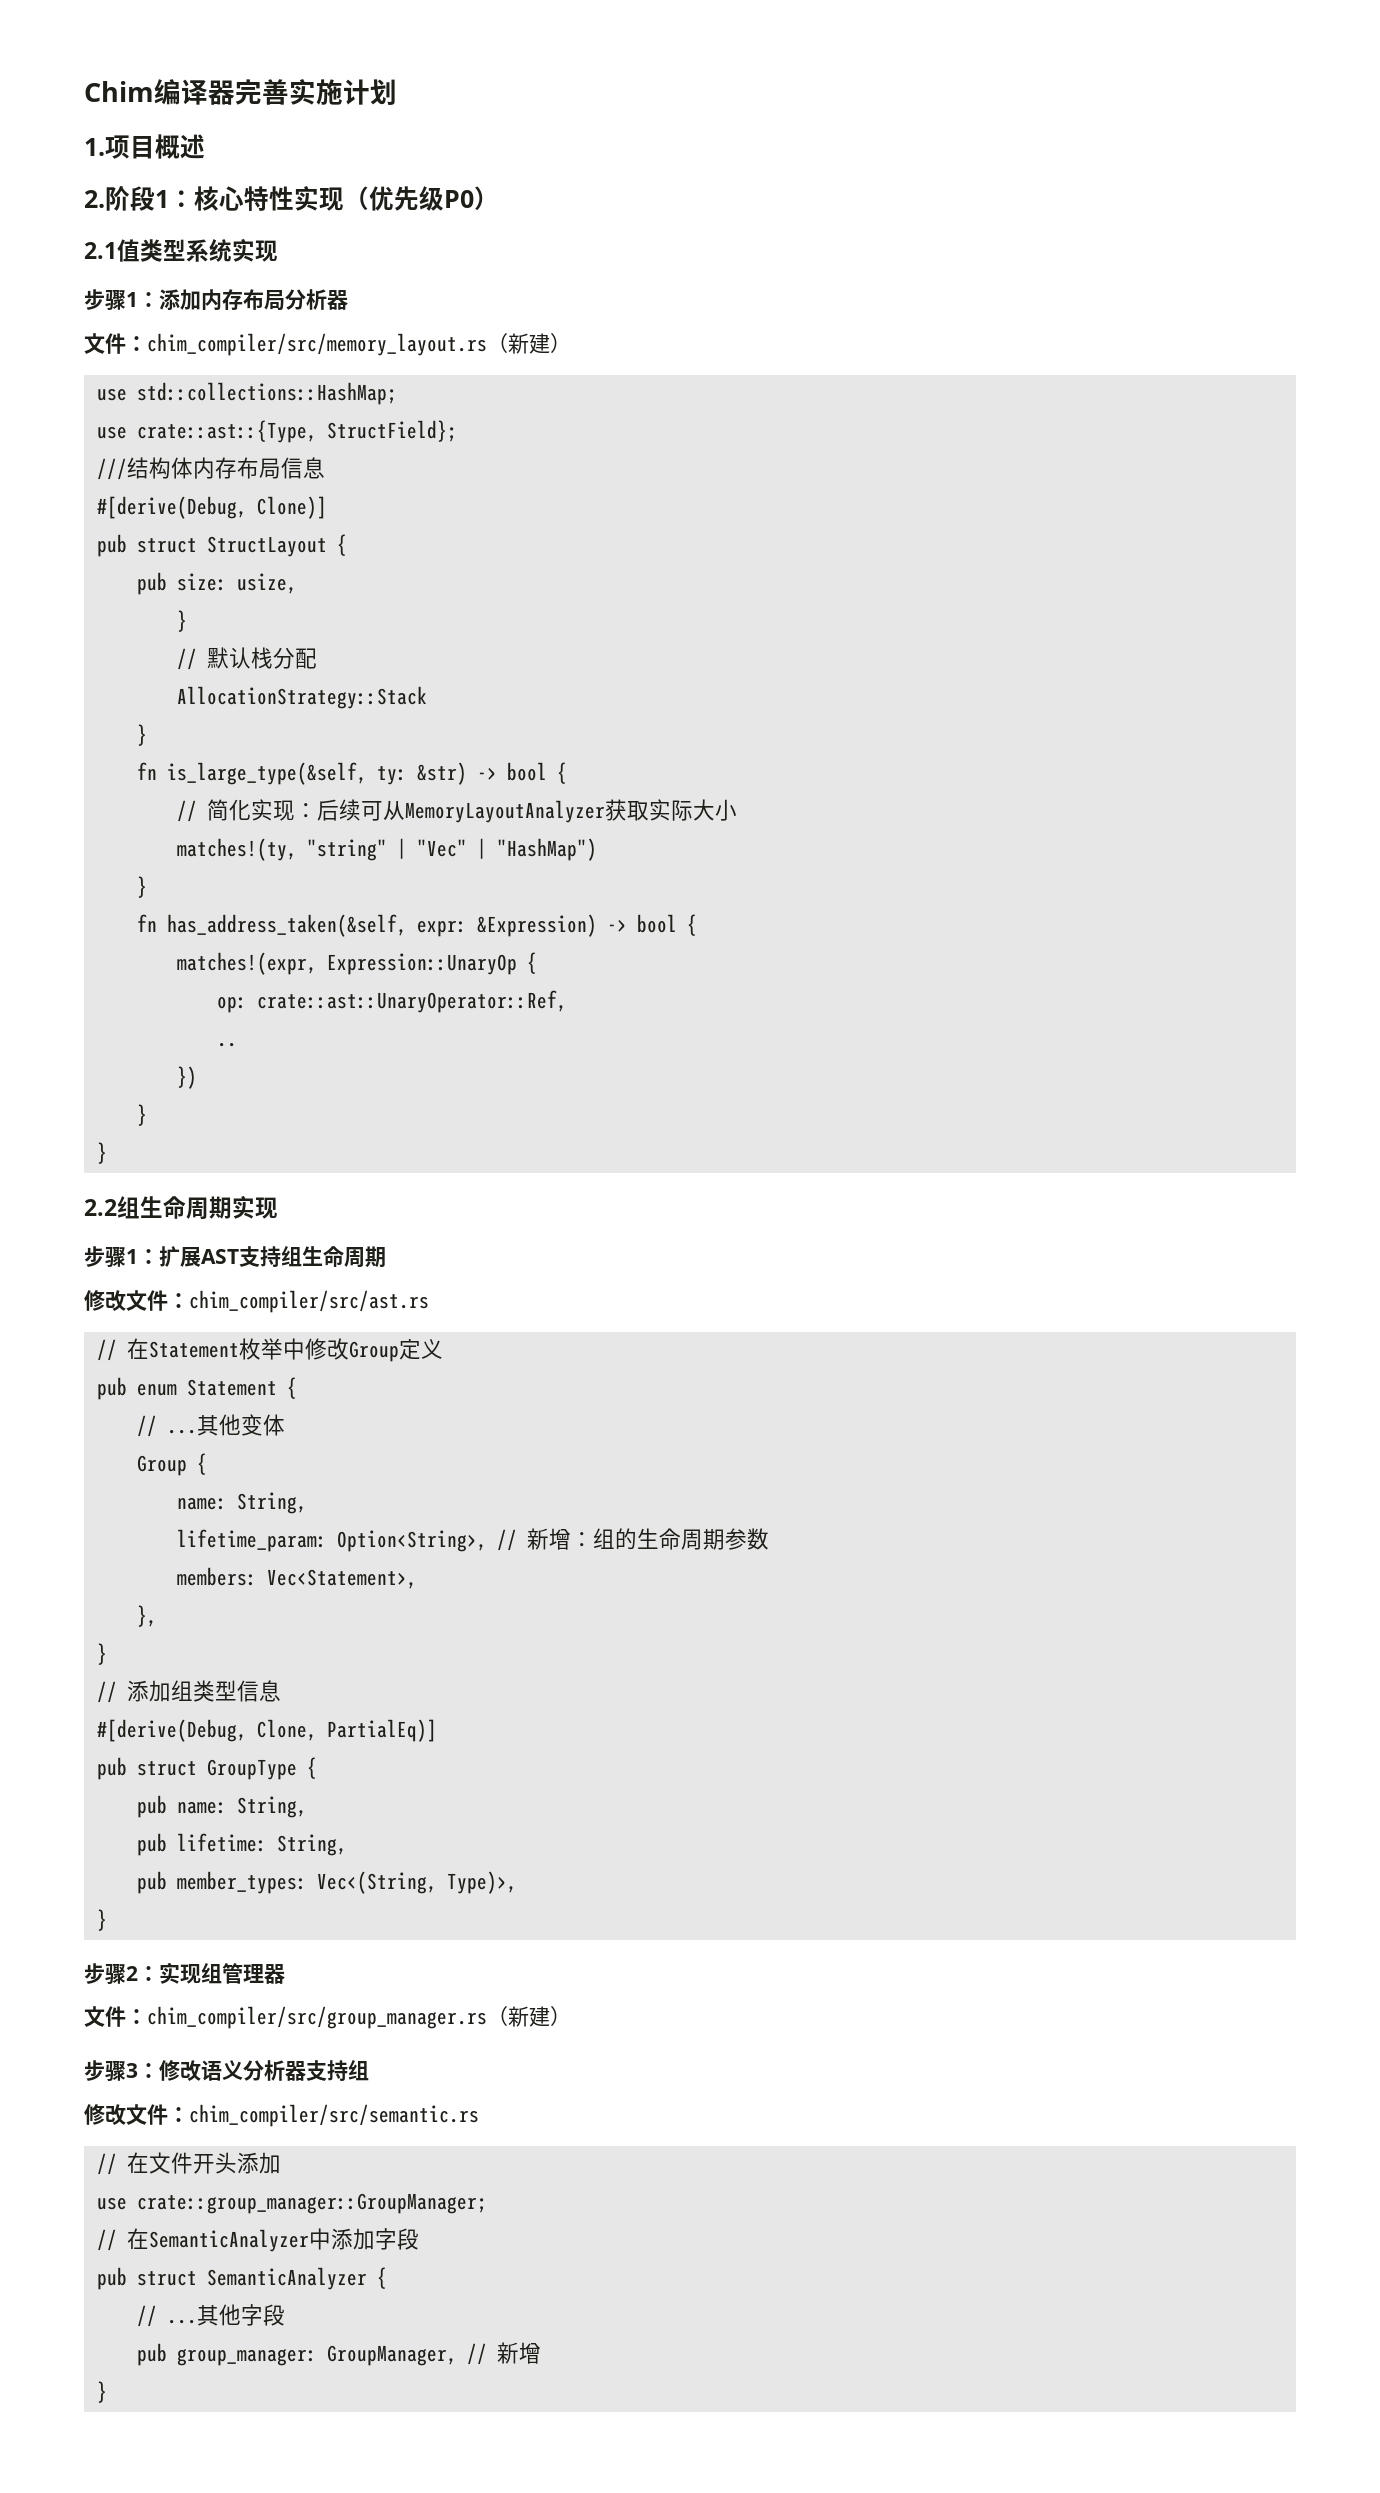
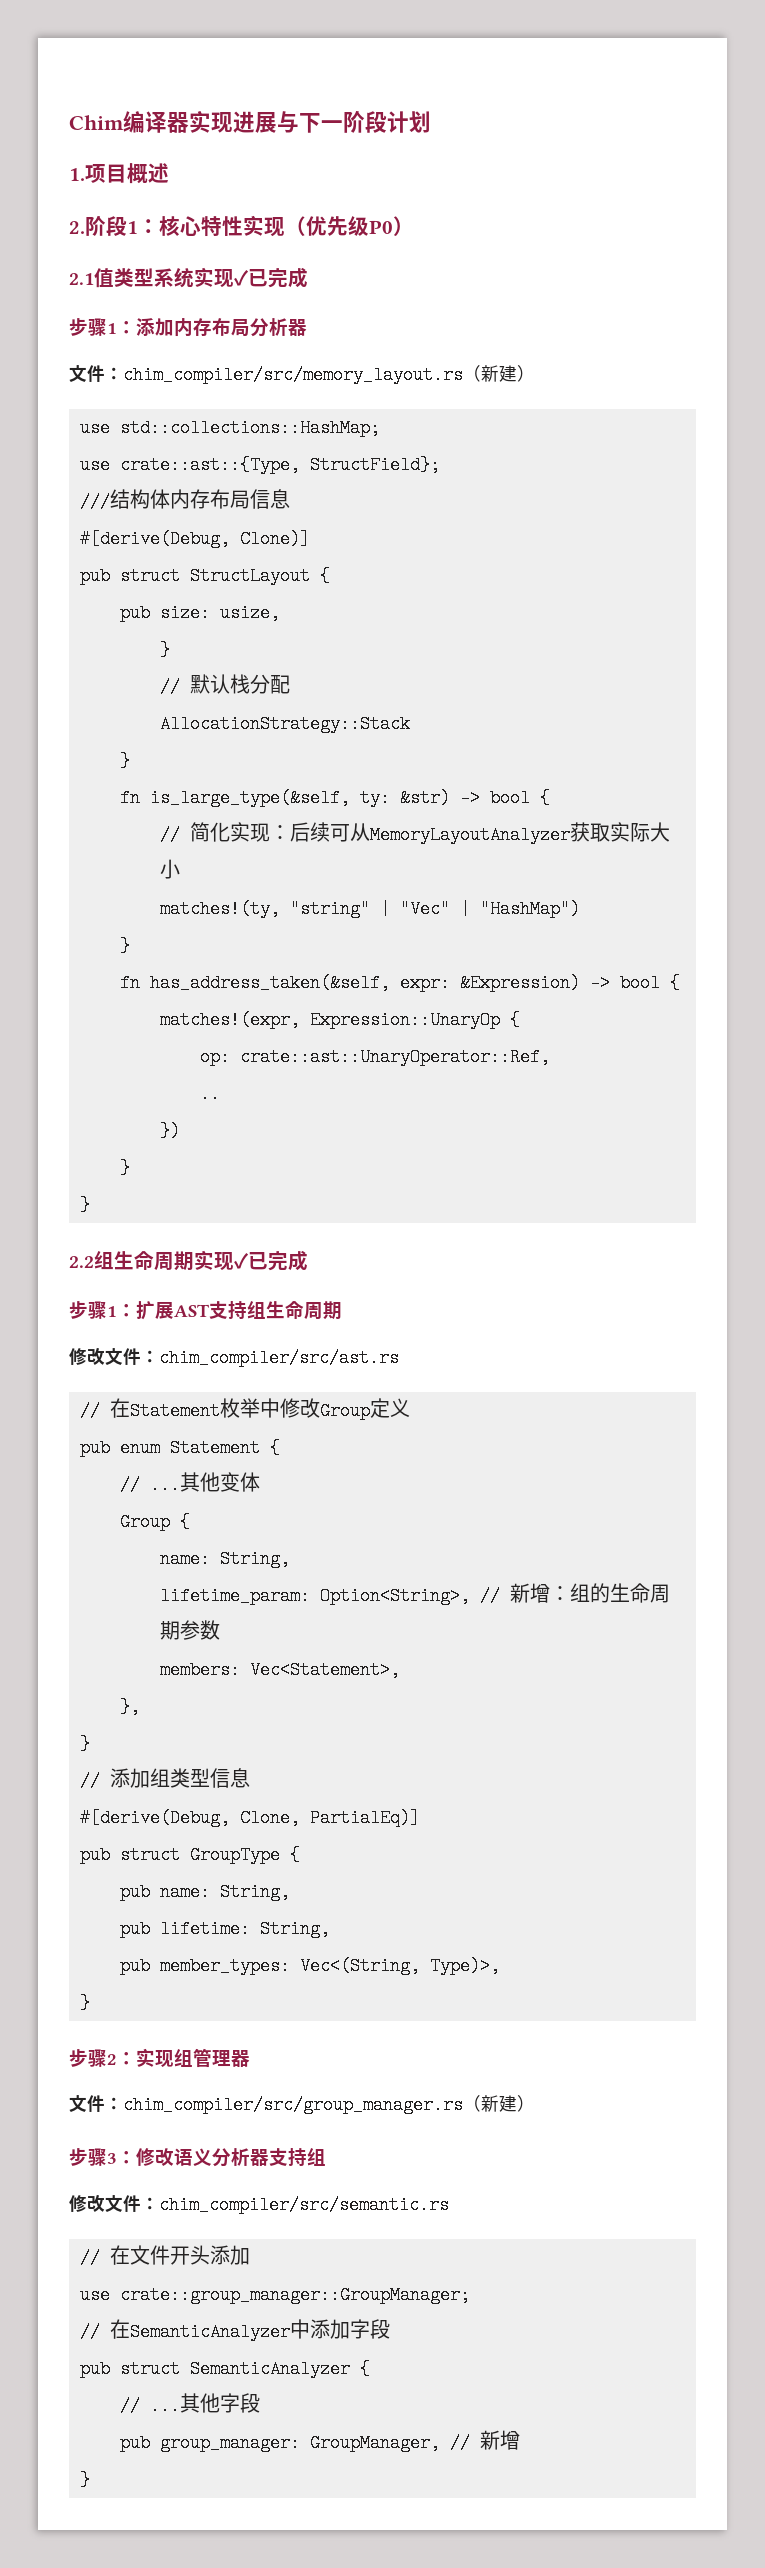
- Chim编译器完善实施计划
+ Chim编译器实现进展与下一阶段计划
- 2.1值类型系统实现
+ 2.1值类型系统实现✓已完成
- 2.2组生命周期实现
+ 2.2组生命周期实现✓已完成

